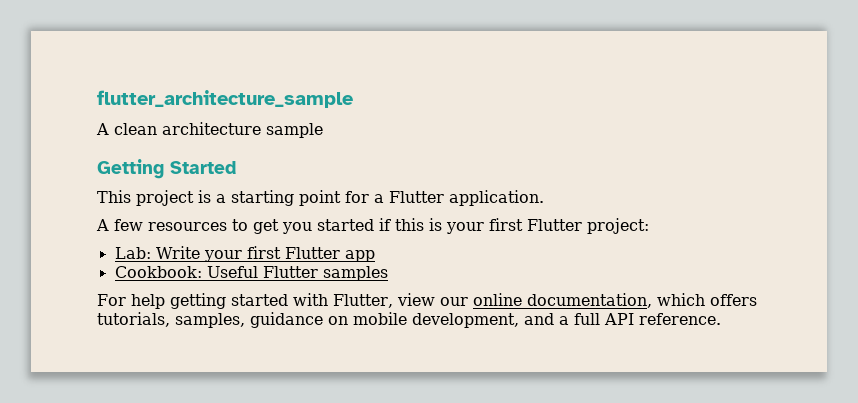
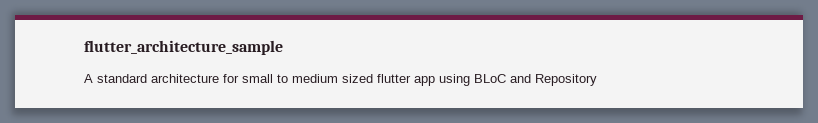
- A clean architecture sample
- Getting Started
- This project is a starting point for a Flutter application.
- A few resources to get you started if this is your first Flutter project:
- Lab: Write your first Flutter app
- Cookbook: Useful Flutter samples
- For help getting started with Flutter, view our online documentation, which offers tutorials, samples, guidance on mobile development, and a full API reference.
+ A standard architecture for small to medium sized flutter app using BLoC and Repository

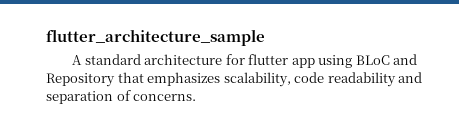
- A standard architecture for small to medium sized flutter app using BLoC and Repository
+ A standard architecture for flutter app using BLoC and Repository that emphasizes scalability, code readability and separation of concerns.

